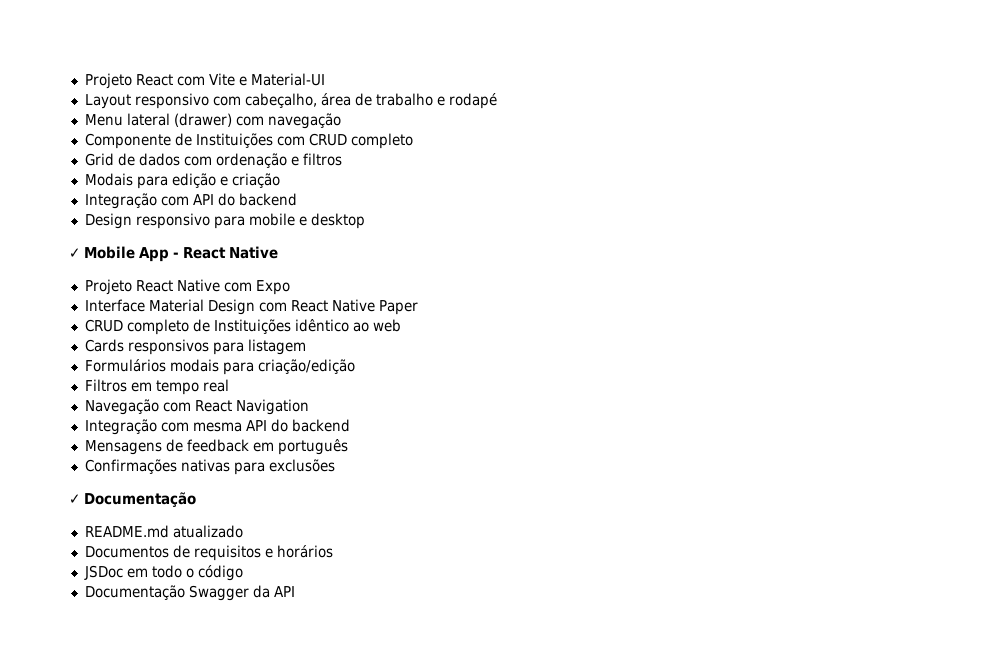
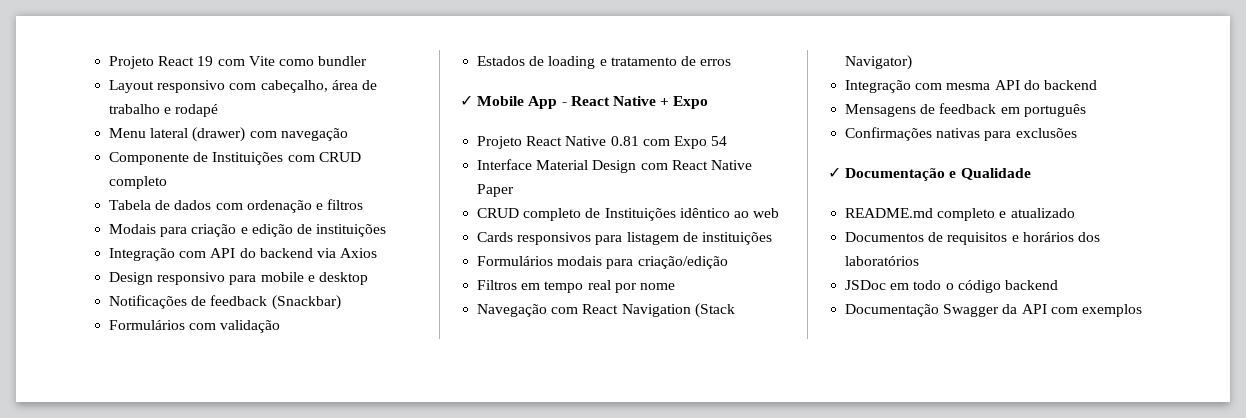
- Projeto React com Vite e Material-UI
+ Projeto React 19 com Vite como bundler
- Grid de dados com ordenação e filtros
+ Tabela de dados com ordenação e filtros
- Modais para edição e criação
+ Modais para criação e edição de instituições
- Integração com API do backend
+ Integração com API do backend via Axios
+ Notificações de feedback (Snackbar)
+ Formulários com validação
+ Estados de loading e tratamento de erros
- ✓ Mobile App - React Native
+ ✓ Mobile App - React Native + Expo
- Projeto React Native com Expo
+ Projeto React Native 0.81 com Expo 54
- Cards responsivos para listagem
+ Cards responsivos para listagem de instituições
- Filtros em tempo real
+ Filtros em tempo real por nome
- Navegação com React Navigation
+ Navegação com React Navigation (Stack Navigator)
- ✓ Documentação
+ ✓ Documentação e Qualidade
- README.md atualizado
+ README.md completo e atualizado
- Documentos de requisitos e horários
+ Documentos de requisitos e horários dos laboratórios
- JSDoc em todo o código
+ JSDoc em todo o código backend
- Documentação Swagger da API
+ Documentação Swagger da API com exemplos

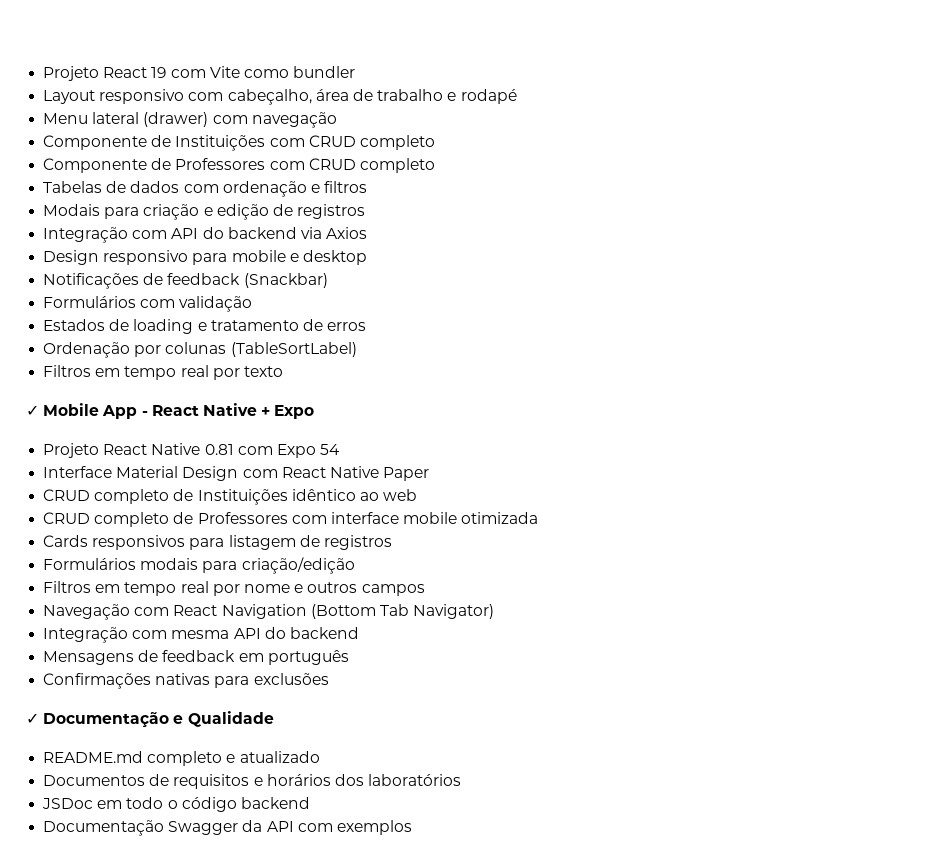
- Tabela de dados com ordenação e filtros
+ Componente de Professores com CRUD completo
+ Tabelas de dados com ordenação e filtros
- Modais para criação e edição de instituições
+ Modais para criação e edição de registros
+ Ordenação por colunas (TableSortLabel)
+ Filtros em tempo real por texto
+ CRUD completo de Professores com interface mobile otimizada
- Cards responsivos para listagem de instituições
+ Cards responsivos para listagem de registros
- Filtros em tempo real por nome
+ Filtros em tempo real por nome e outros campos
- Navegação com React Navigation (Stack Navigator)
+ Navegação com React Navigation (Bottom Tab Navigator)

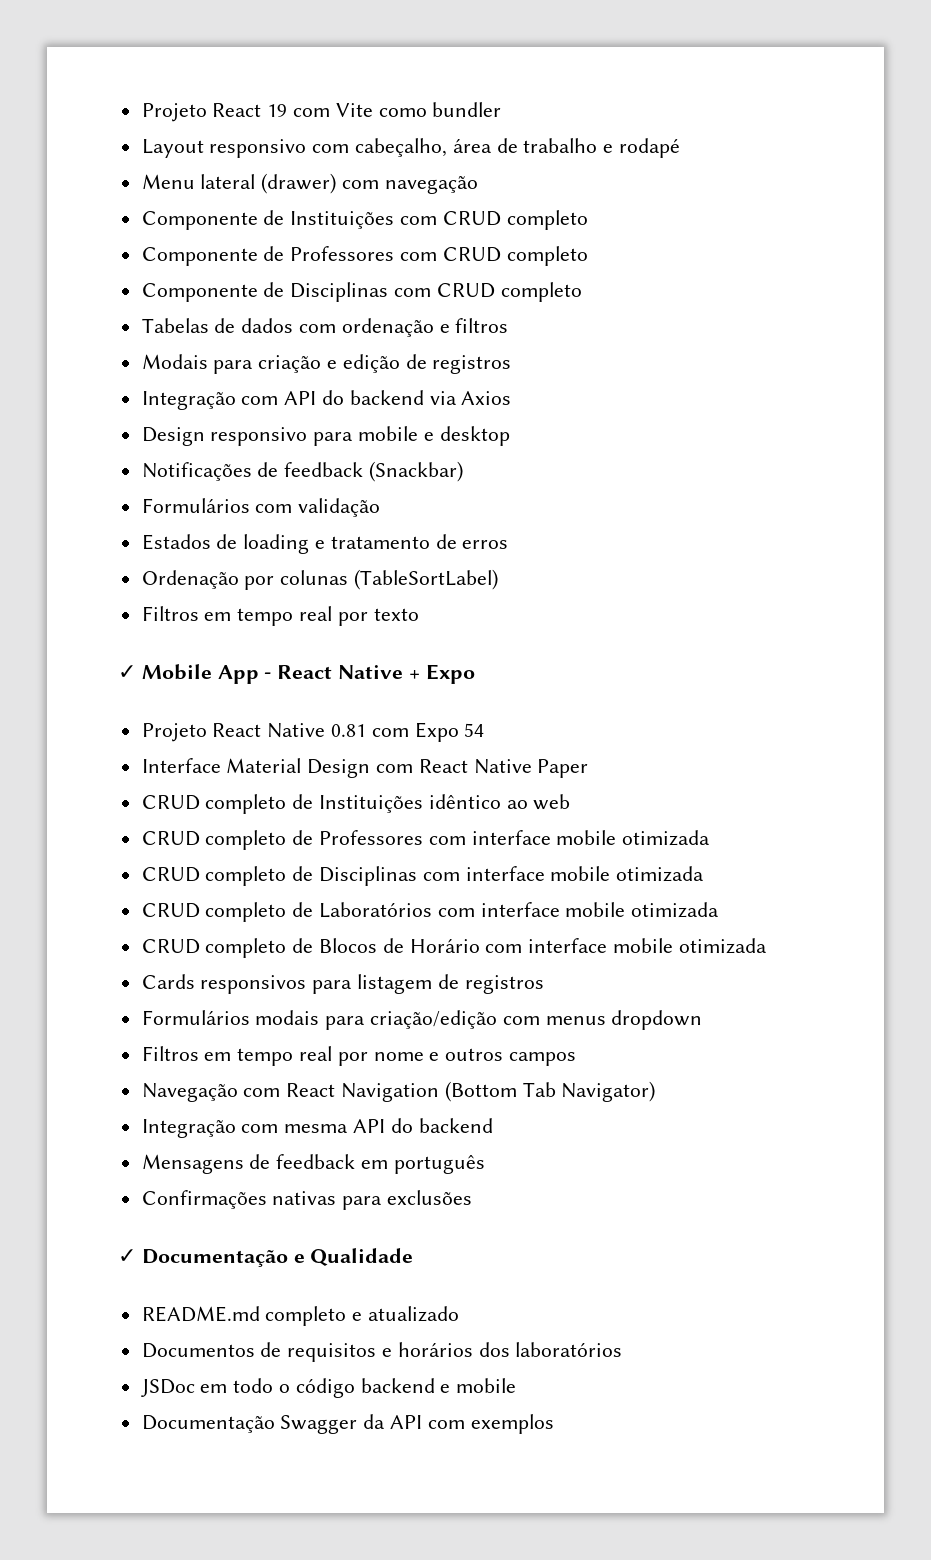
+ Componente de Disciplinas com CRUD completo
+ CRUD completo de Disciplinas com interface mobile otimizada
+ CRUD completo de Laboratórios com interface mobile otimizada
+ CRUD completo de Blocos de Horário com interface mobile otimizada
- Formulários modais para criação/edição
+ Formulários modais para criação/edição com menus dropdown
- JSDoc em todo o código backend
+ JSDoc em todo o código backend e mobile

